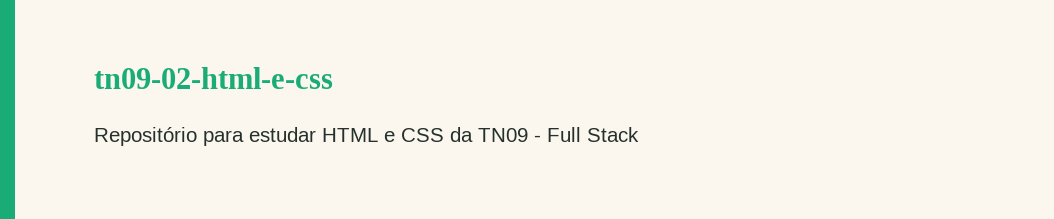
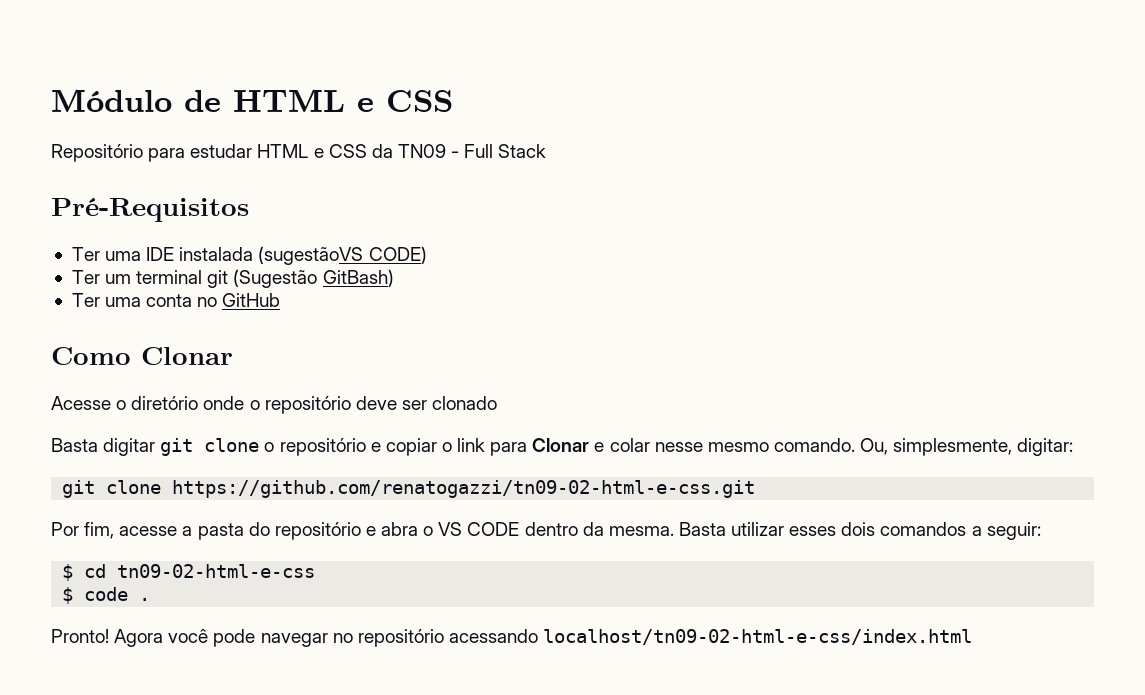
- tn09-02-html-e-css
+ Módulo de HTML e CSS
+ Pré-Requisitos
+ Ter uma IDE instalada (sugestãoVS CODE)
+ Ter um terminal git (Sugestão GitBash)
+ Ter uma conta no GitHub
+ Como Clonar
+ Acesse o diretório onde o repositório deve ser clonado
+ Basta digitar git clone o repositório e copiar o link para Clonar e colar nesse mesmo comando. Ou, simplesmente, digitar:
+ git clone https://github.com/renatogazzi/tn09-02-html-e-css.git
+ Por fim, acesse a pasta do repositório e abra o VS CODE dentro da mesma. Basta utilizar esses dois comandos a seguir:
+ $ cd tn09-02-html-e-css
+ $ code .
+ Pronto! Agora você pode navegar no repositório acessando localhost/tn09-02-html-e-css/index.html

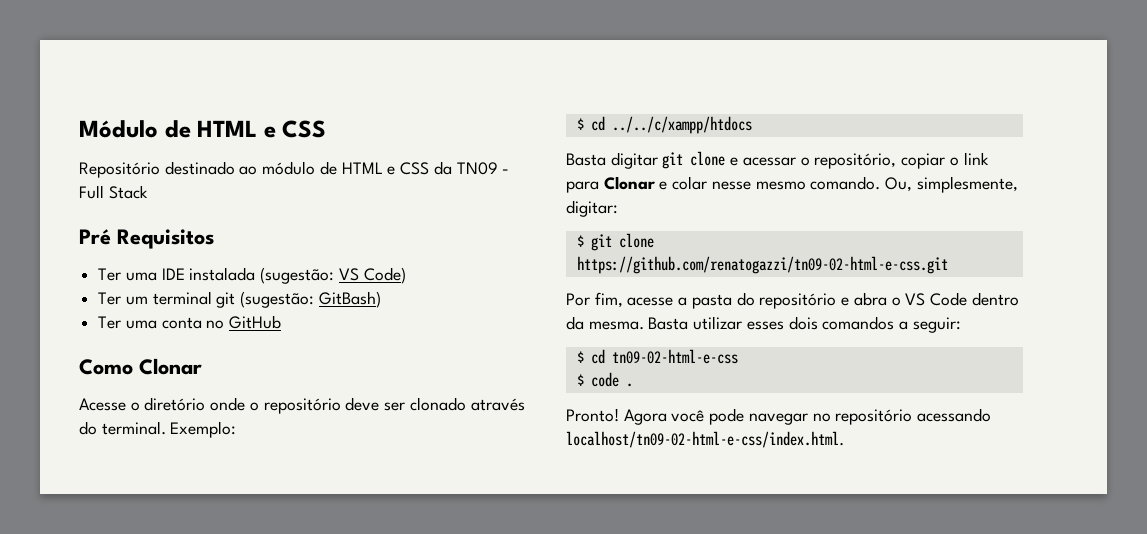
- Repositório para estudar HTML e CSS da TN09 - Full Stack
+ Repositório destinado ao módulo de HTML e CSS da TN09 - Full Stack
- Pré-Requisitos
+ Pré Requisitos
- Ter uma IDE instalada (sugestãoVS CODE)
+ Ter uma IDE instalada (sugestão: VS Code)
- Ter um terminal git (Sugestão GitBash)
+ Ter um terminal git (sugestão: GitBash)
- Acesse o diretório onde o repositório deve ser clonado
+ Acesse o diretório onde o repositório deve ser clonado através do terminal. Exemplo:
+ $ cd ../../c/xampp/htdocs
- Basta digitar git clone o repositório e copiar o link para Clonar e colar nesse mesmo comando.
+ Basta digitar git clone e acessar o repositório, copiar o link para Clonar e colar nesse mesmo comando.
- git clone https://github.com/renatogazzi/tn09-02-html-e-css.git
+ $ git clone https://github.com/renatogazzi/tn09-02-html-e-css.git
- Por fim, acesse a pasta do repositório e abra o VS CODE dentro da mesma.
+ Por fim, acesse a pasta do repositório e abra o VS Code dentro da mesma.
- Agora você pode navegar no repositório acessando localhost/tn09-02-html-e-css/index.html
+ Agora você pode navegar no repositório acessando localhost/tn09-02-html-e-css/index.html.

